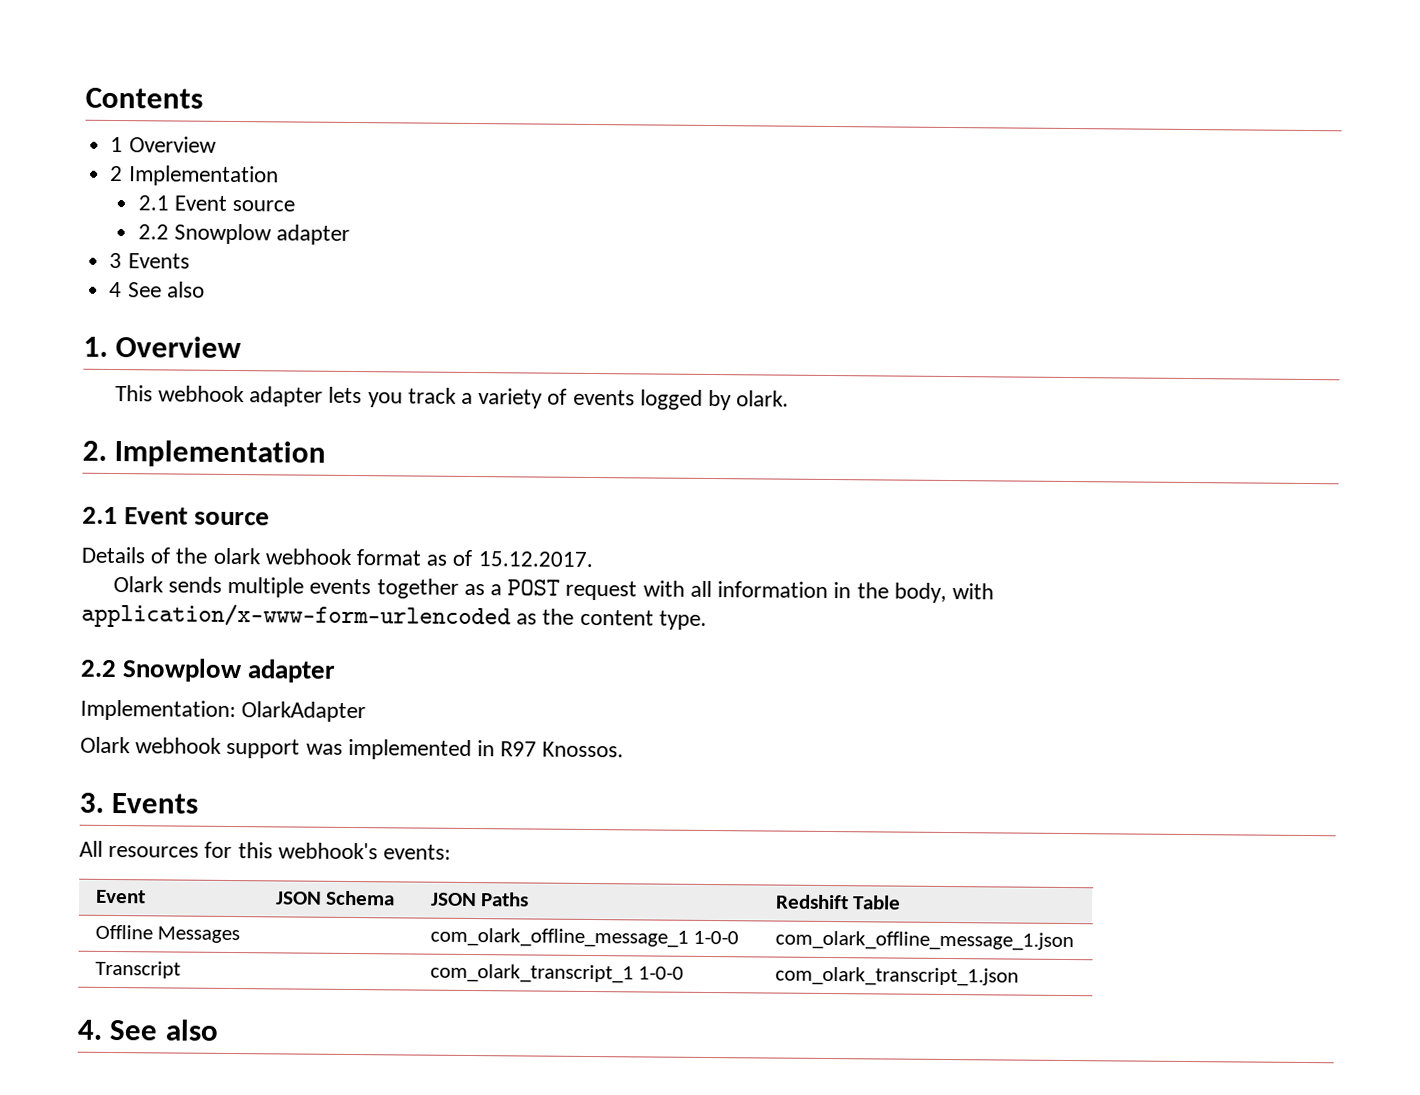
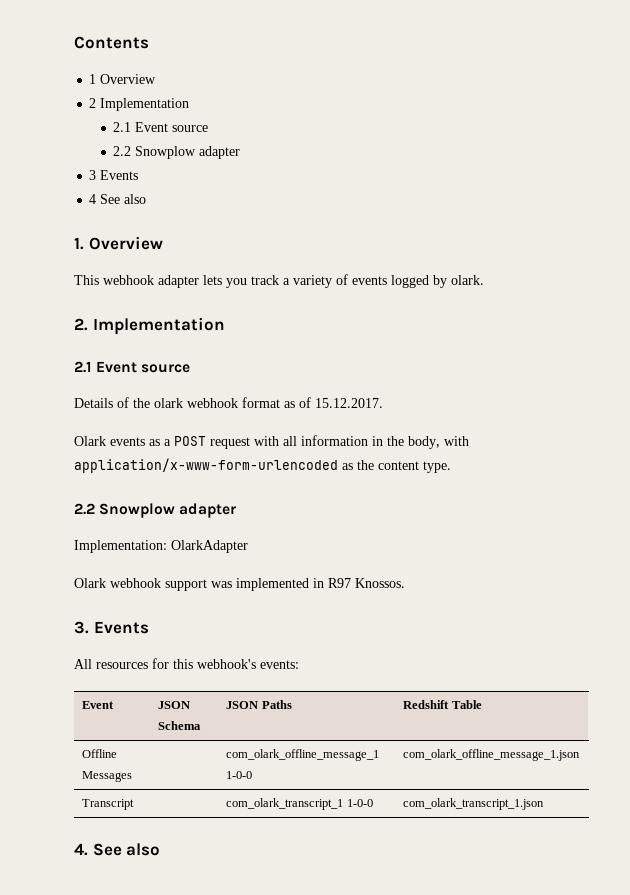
- Olark sends multiple events together as a POST request with all information in the body, with application/x-www-form-urlencoded as the content type.
+ Olark events as a POST request with all information in the body, with application/x-www-form-urlencoded as the content type.

